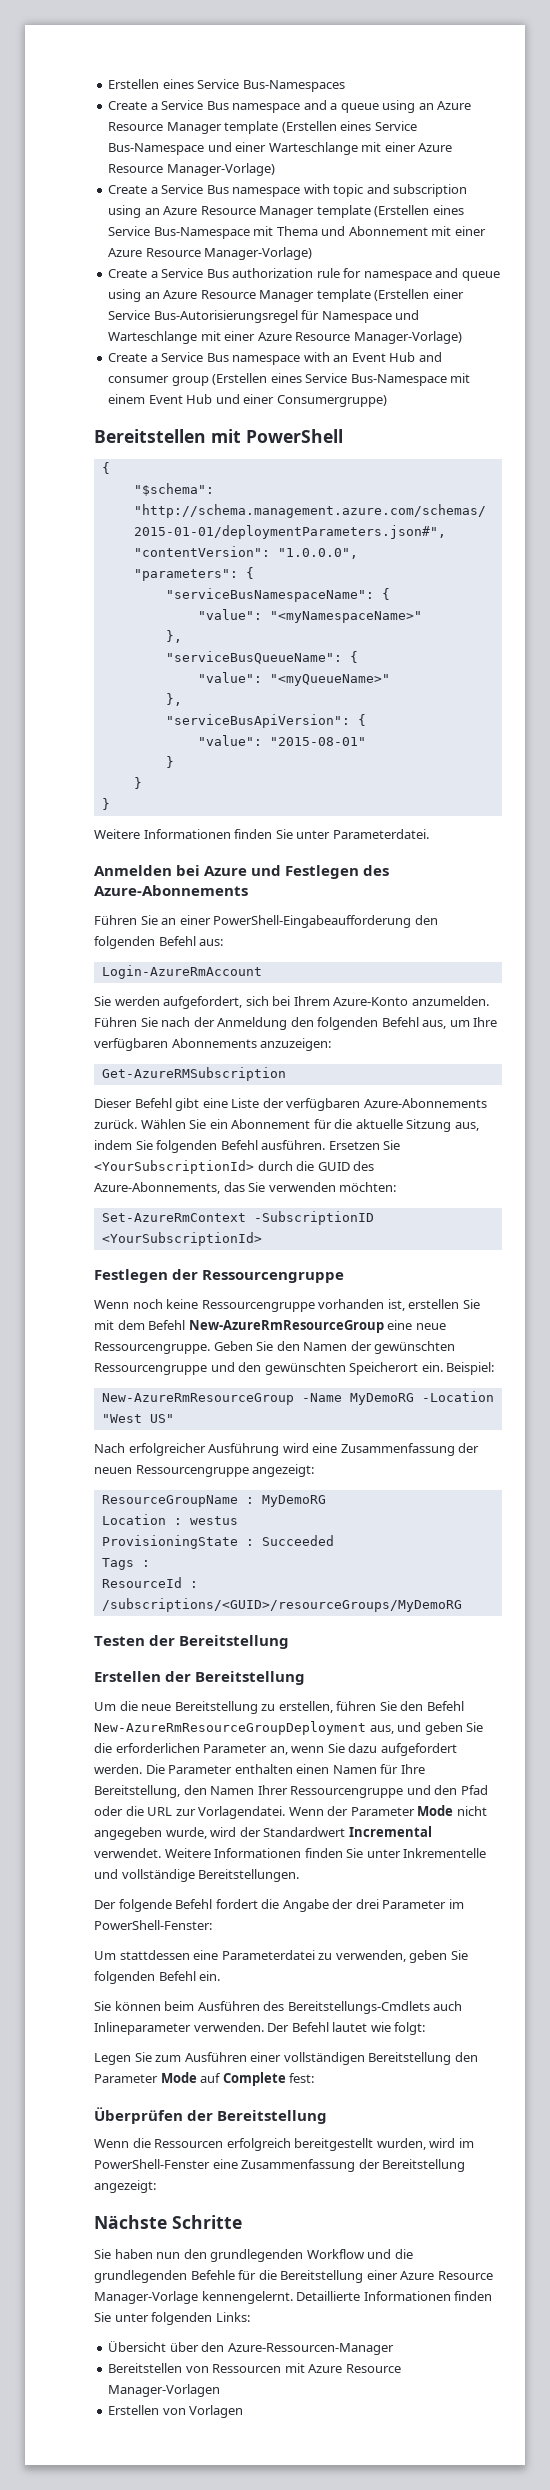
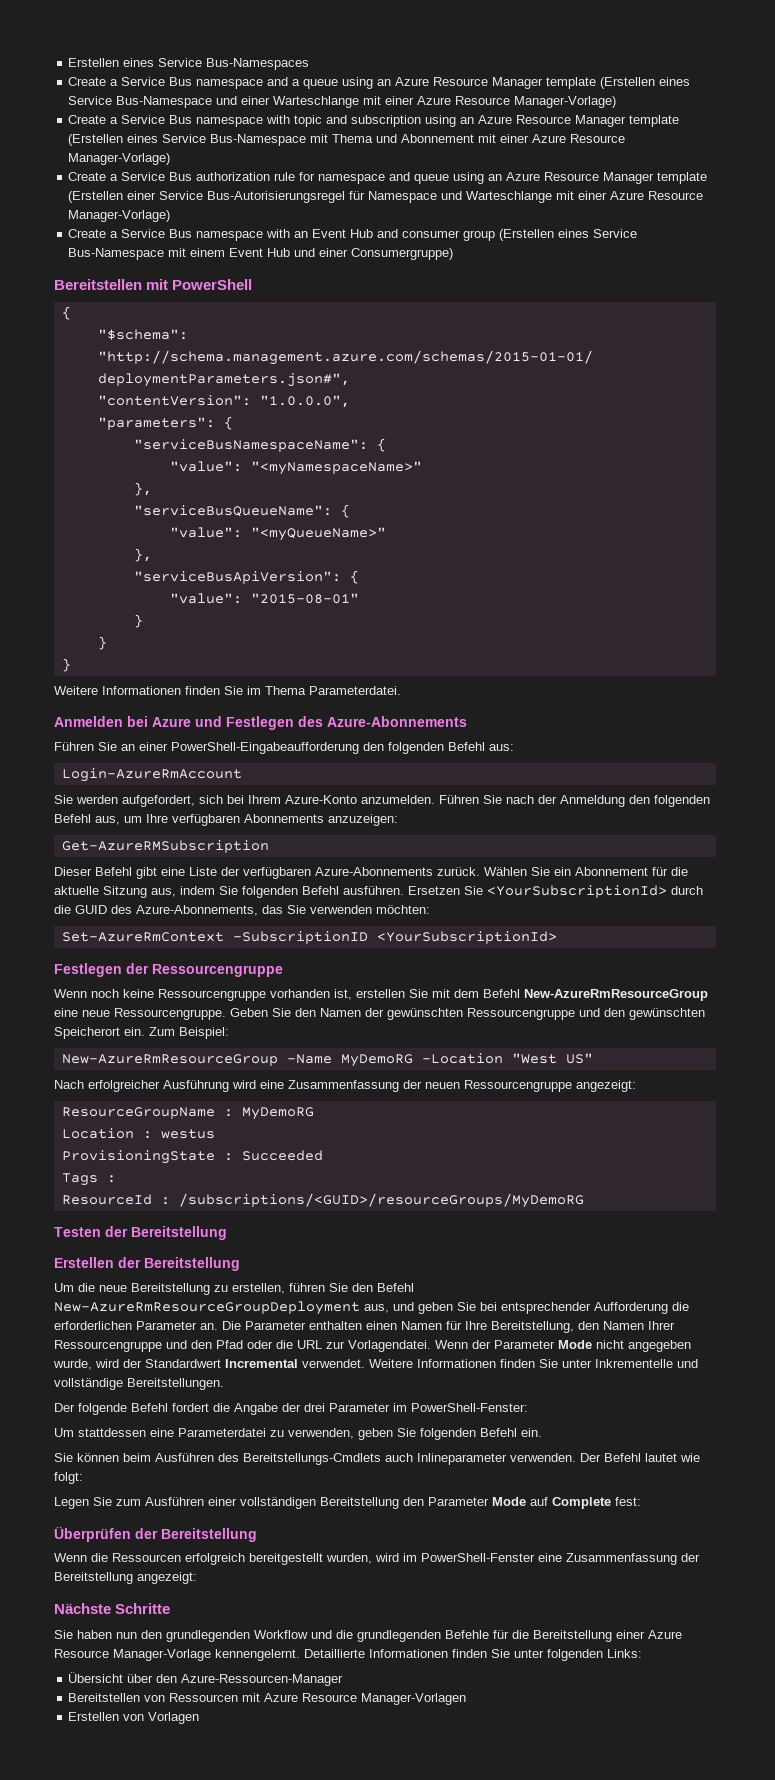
- Weitere Informationen finden Sie unter Parameterdatei.
+ Weitere Informationen finden Sie im Thema Parameterdatei.
- Beispiel:
+ Zum Beispiel:
- Um die neue Bereitstellung zu erstellen, führen Sie den Befehl New-AzureRmResourceGroupDeployment aus, und geben Sie die erforderlichen Parameter an, wenn Sie dazu aufgefordert werden.
+ Um die neue Bereitstellung zu erstellen, führen Sie den Befehl New-AzureRmResourceGroupDeployment aus, und geben Sie bei entsprechender Aufforderung die erforderlichen Parameter an.

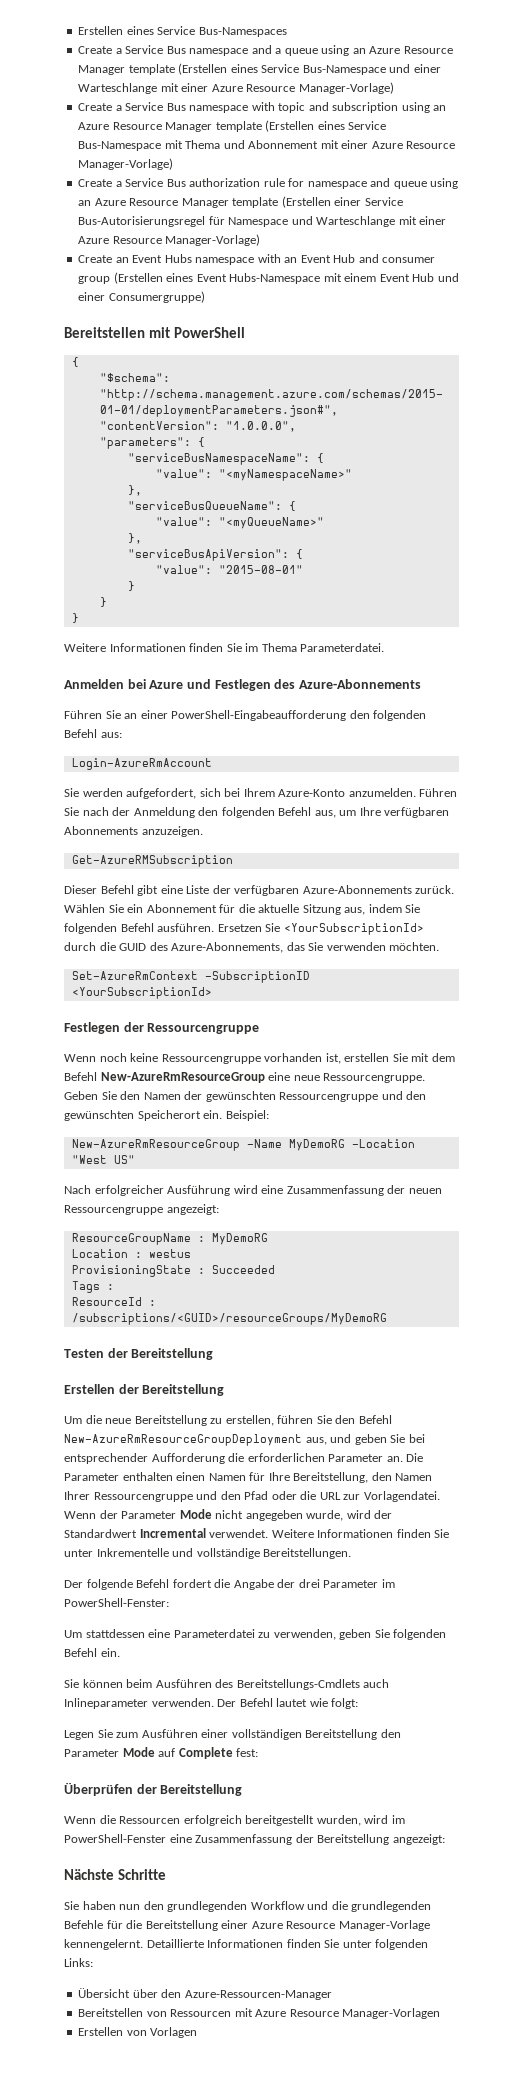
- Create a Service Bus namespace with an Event Hub and consumer group (Erstellen eines Service Bus-Namespace mit einem Event Hub und einer Consumergruppe)
+ Create an Event Hubs namespace with an Event Hub and consumer group (Erstellen eines Event Hubs-Namespace mit einem Event Hub und einer Consumergruppe)
- Führen Sie nach der Anmeldung den folgenden Befehl aus, um Ihre verfügbaren Abonnements anzuzeigen:
+ Führen Sie nach der Anmeldung den folgenden Befehl aus, um Ihre verfügbaren Abonnements anzuzeigen.
- Ersetzen Sie <YourSubscriptionId> durch die GUID des Azure-Abonnements, das Sie verwenden möchten:
+ Ersetzen Sie <YourSubscriptionId> durch die GUID des Azure-Abonnements, das Sie verwenden möchten.
- Zum Beispiel:
+ Beispiel:

